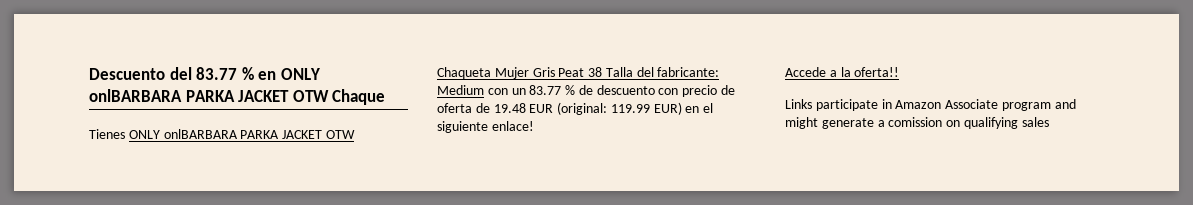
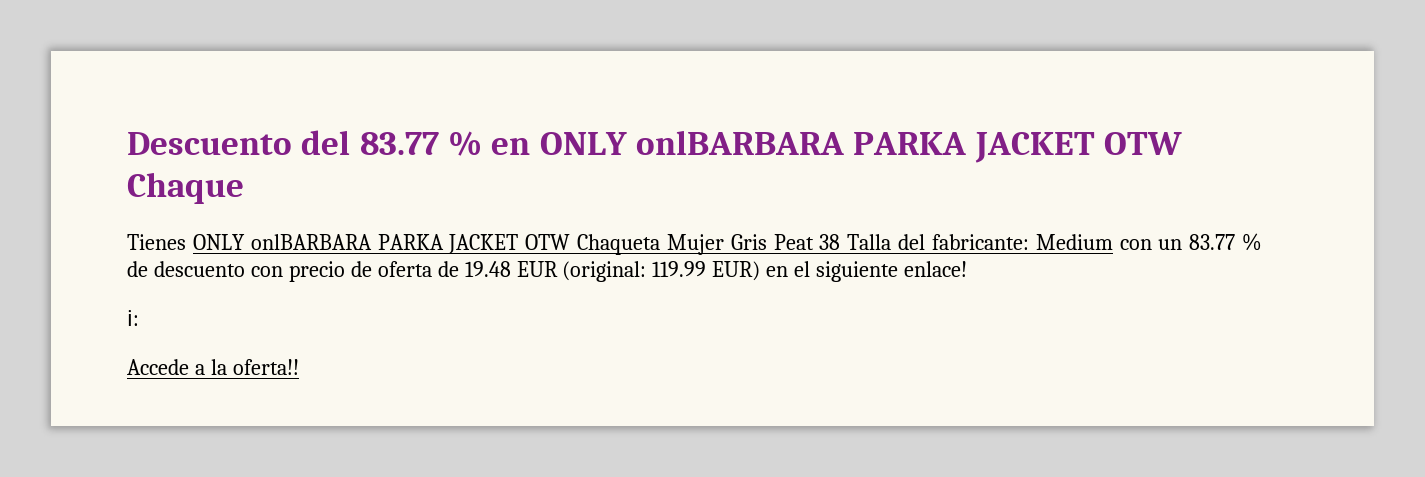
+ ℹ:
- Links participate in Amazon Associate program and might generate a comission on qualifying sales

